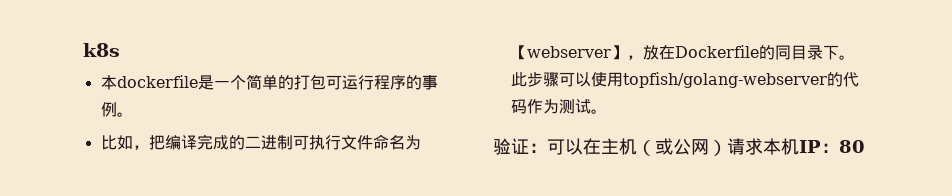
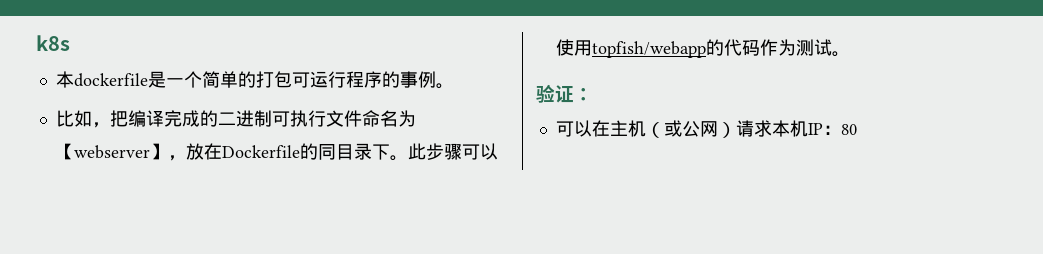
- 此步骤可以使用topfish/golang-webserver的代码作为测试。
+ 此步骤可以使用topfish/webapp的代码作为测试。
- 验证：可以在主机（或公网）请求本机IP：80
+ 验证：
+ 可以在主机（或公网）请求本机IP：80

